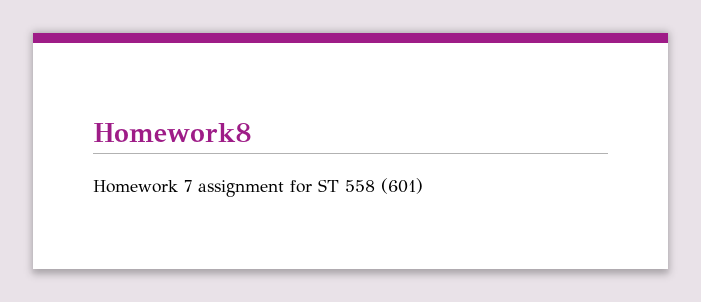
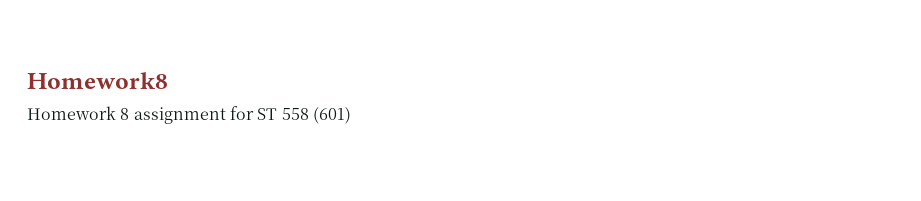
- Homework 7 assignment for ST 558 (601)
+ Homework 8 assignment for ST 558 (601)

